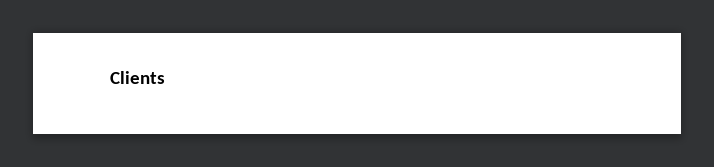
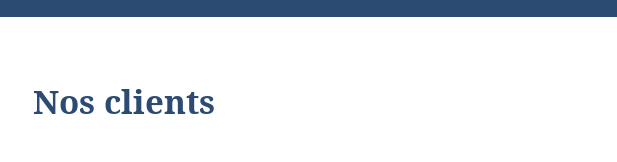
- Clients
+ Nos clients

